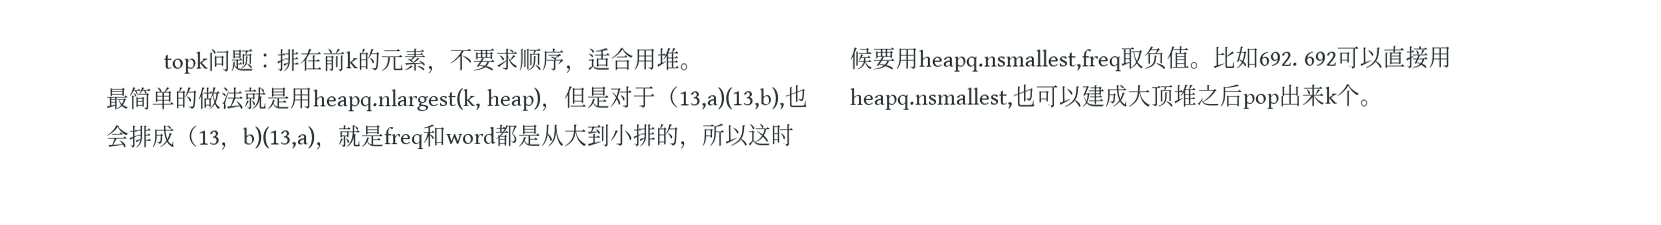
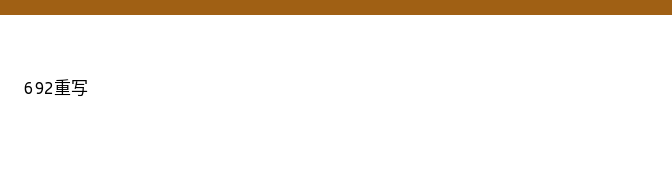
- topk问题：排在前k的元素，不要求顺序，适合用堆。
- 最简单的做法就是用heapq.nlargest(k, heap)，但是对于（13,a)(13,b),也会排成（13，b)(13,a)，就是freq和word都是从大到小排的，所以这时候要用heapq.nsmallest,freq取负值。比如692. 692可以直接用heapq.nsmallest,也可以建成大顶堆之后pop出来k个。
+ 692重写

